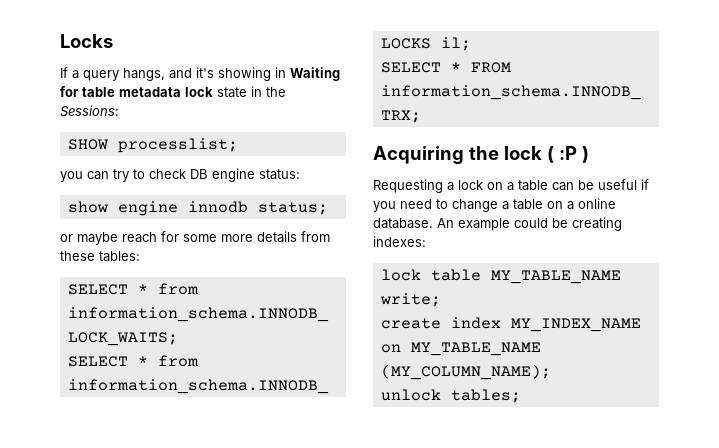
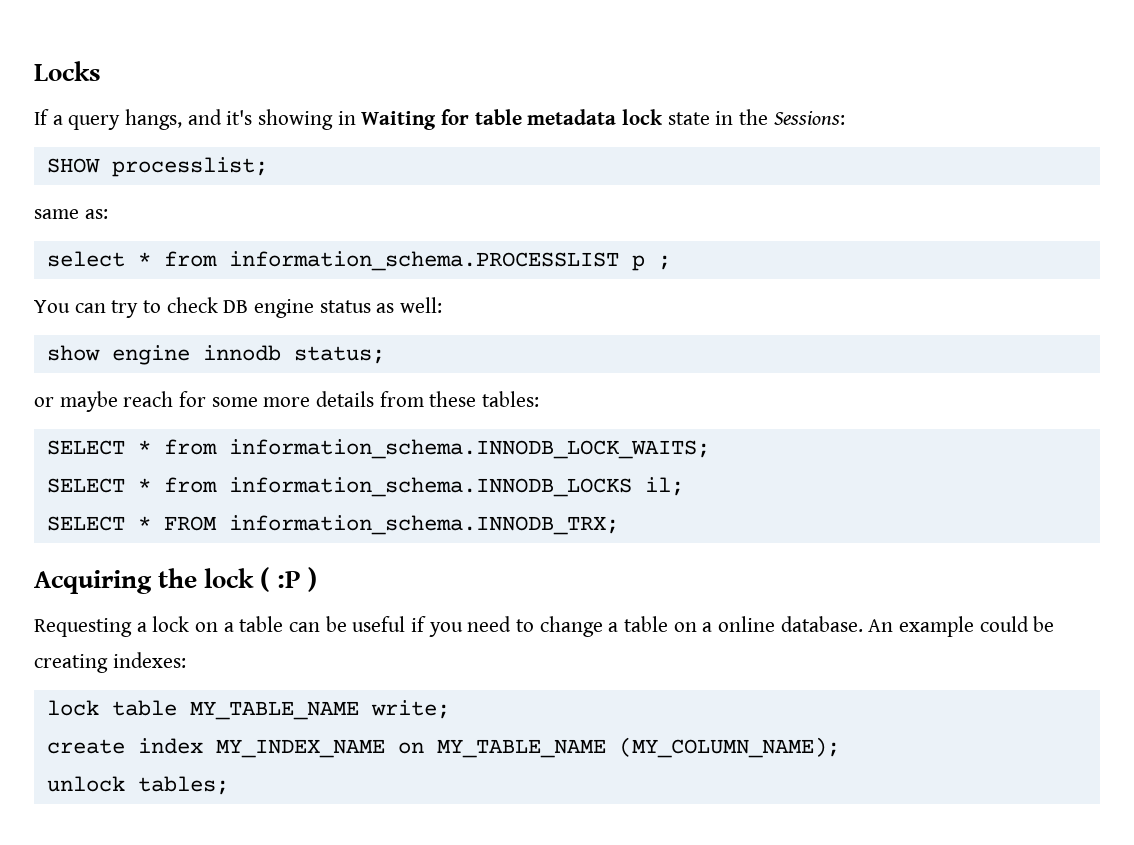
- you can try to check DB engine status:
+ same as:
+ select * from information_schema.PROCESSLIST p ;
+ You can try to check DB engine status as well:

